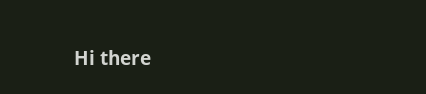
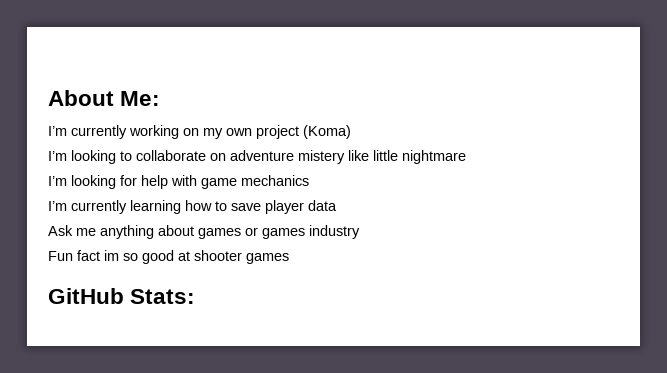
- Hi there
+ About Me:
+ I’m currently working on my own project (Koma)
+ I’m looking to collaborate on adventure mistery like little nightmare
+ I’m looking for help with game mechanics
+ I’m currently learning how to save player data
+ Ask me anything about games or games industry
+ Fun fact im so good at shooter games
+ GitHub Stats:

